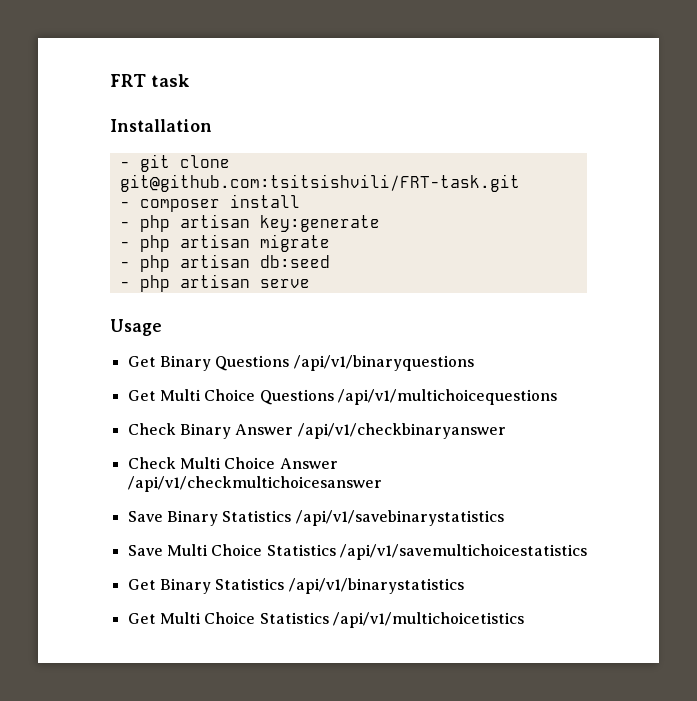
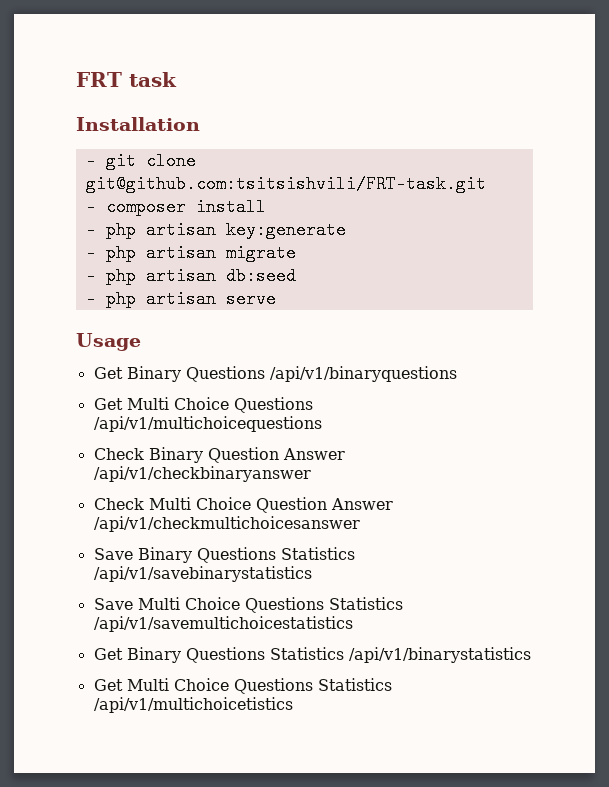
- Check Binary Answer /api/v1/checkbinaryanswer
+ Check Binary Question Answer /api/v1/checkbinaryanswer
- Check Multi Choice Answer /api/v1/checkmultichoicesanswer
+ Check Multi Choice Question Answer /api/v1/checkmultichoicesanswer
- Save Binary Statistics /api/v1/savebinarystatistics
+ Save Binary Questions Statistics /api/v1/savebinarystatistics
- Save Multi Choice Statistics /api/v1/savemultichoicestatistics
+ Save Multi Choice Questions Statistics /api/v1/savemultichoicestatistics
- Get Binary Statistics /api/v1/binarystatistics
+ Get Binary Questions Statistics /api/v1/binarystatistics
- Get Multi Choice Statistics /api/v1/multichoicetistics
+ Get Multi Choice Questions Statistics /api/v1/multichoicetistics

